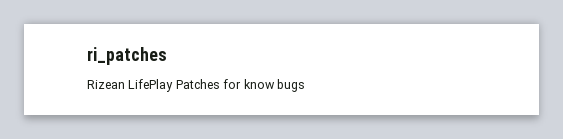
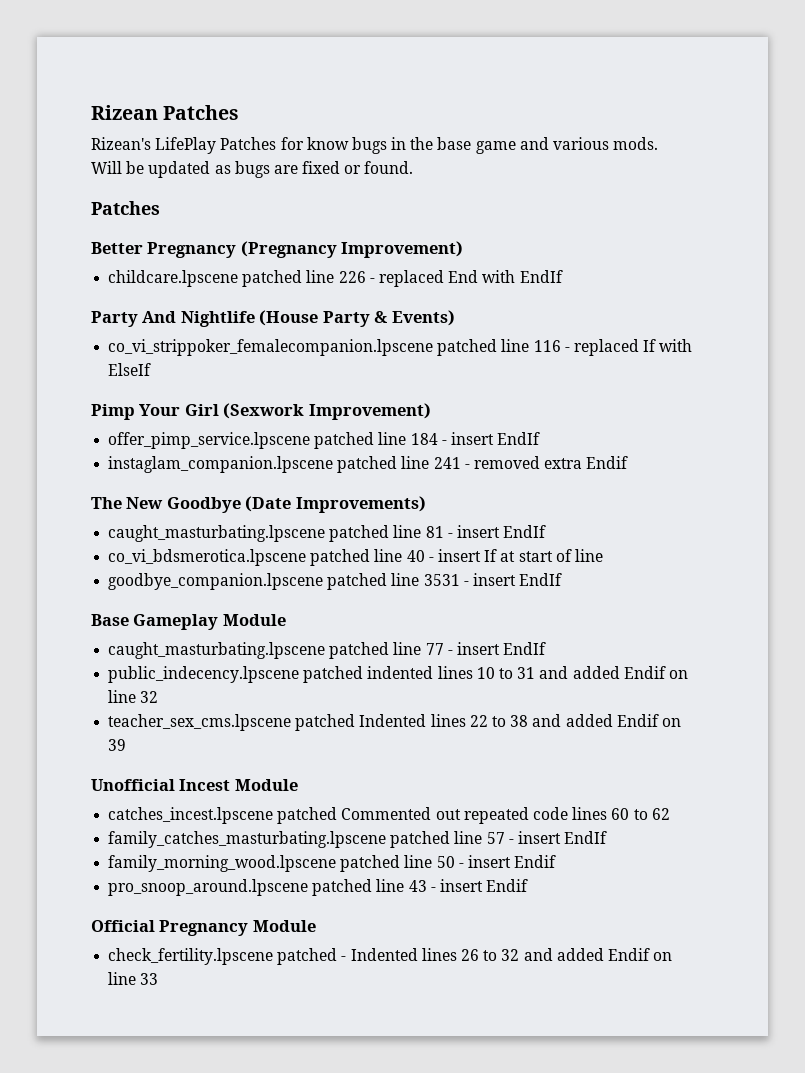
- ri_patches
- Rizean LifePlay Patches for know bugs
+ Rizean Patches
+ Rizean's LifePlay Patches for know bugs in the base game and various mods. Will be updated as bugs are fixed or found.
+ Patches
+ Better Pregnancy (Pregnancy Improvement)
+ childcare.lpscene patched line 226 - replaced End with EndIf
+ Party And Nightlife (House Party & Events)
+ co_vi_strippoker_femalecompanion.lpscene patched line 116 - replaced If with ElseIf
+ Pimp Your Girl (Sexwork Improvement)
+ offer_pimp_service.lpscene patched line 184 - insert EndIf
+ instaglam_companion.lpscene patched line 241 - removed extra Endif
+ The New Goodbye (Date Improvements)
+ caught_masturbating.lpscene patched line 81 - insert EndIf
+ co_vi_bdsmerotica.lpscene patched line 40 - insert If at start of line
+ goodbye_companion.lpscene patched line 3531 - insert EndIf
+ Base Gameplay Module
+ caught_masturbating.lpscene patched line 77 - insert EndIf
+ public_indecency.lpscene patched indented lines 10 to 31 and added Endif on line 32
+ teacher_sex_cms.lpscene patched Indented lines 22 to 38 and added Endif on 39
+ Unofficial Incest Module
+ catches_incest.lpscene patched Commented out repeated code lines 60 to 62
+ family_catches_masturbating.lpscene patched line 57 - insert EndIf
+ family_morning_wood.lpscene patched line 50 - insert Endif
+ pro_snoop_around.lpscene patched line 43 - insert Endif
+ Official Pregnancy Module
+ check_fertility.lpscene patched - Indented lines 26 to 32 and added Endif on line 33

